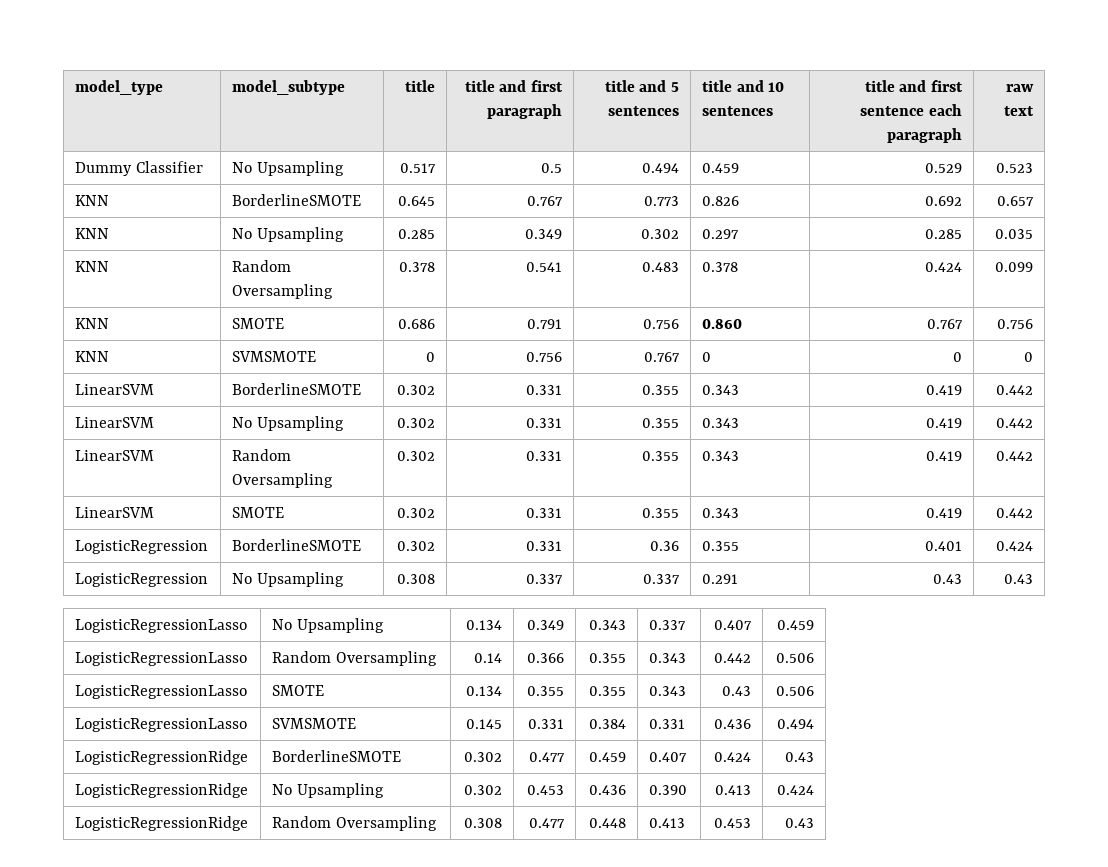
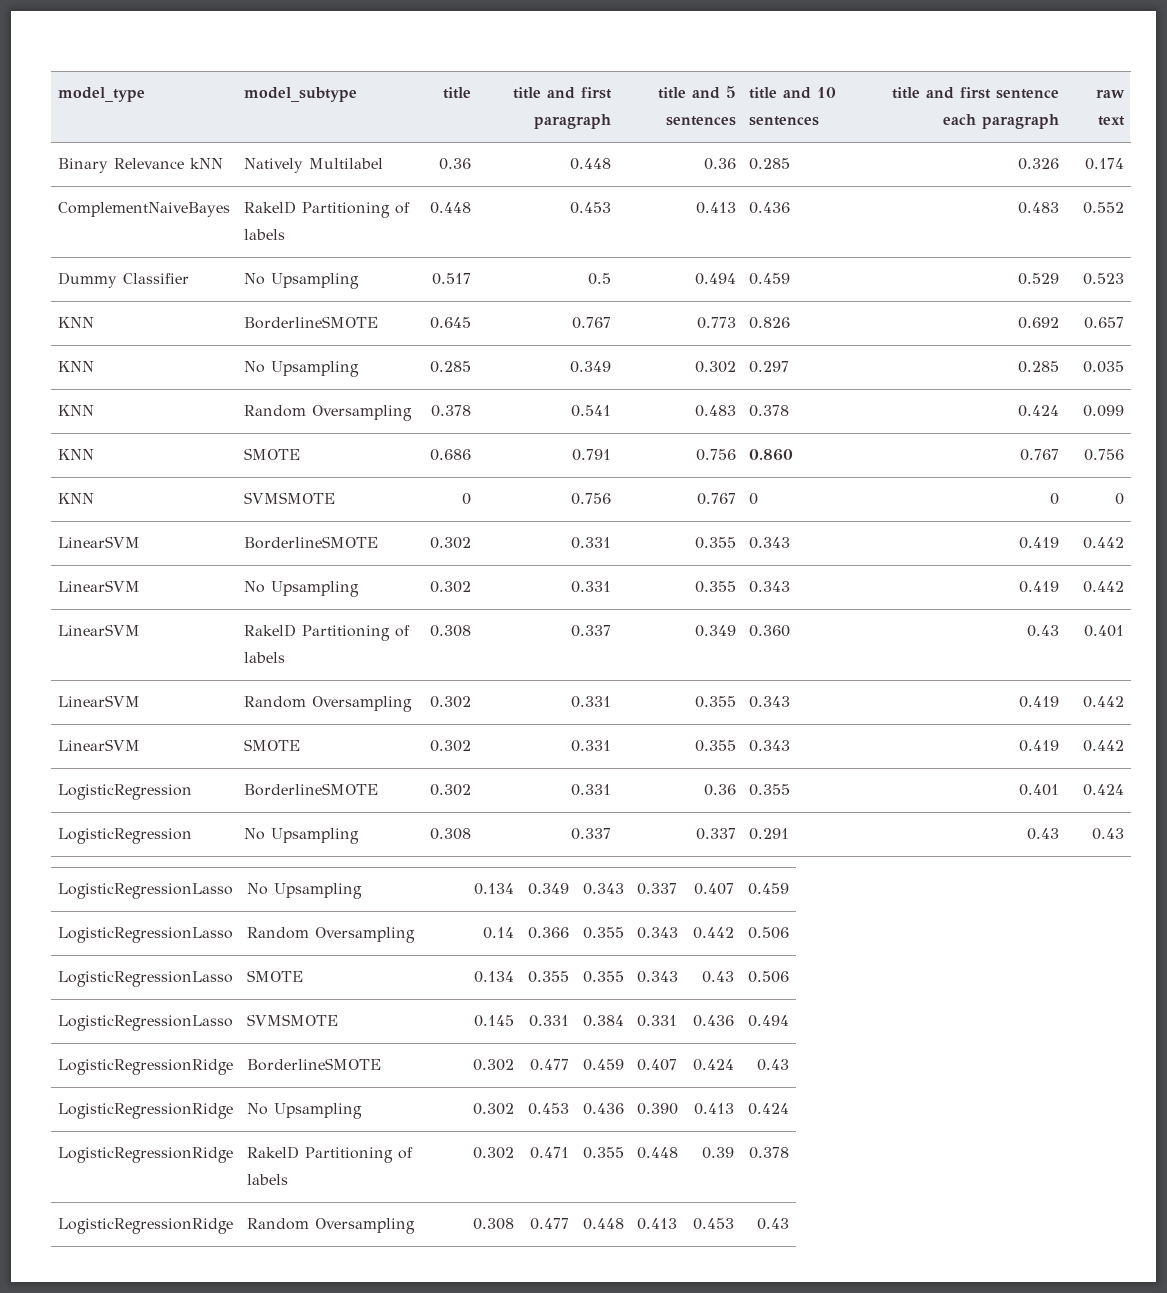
+ Binary Relevance kNN | Natively Multilabel | 0.36 | 0.448 | 0.36 | 0.285 | 0.326 | 0.174
+ ComplementNaiveBayes | RakelD Partitioning of labels | 0.448 | 0.453 | 0.413 | 0.436 | 0.483 | 0.552
+ LinearSVM | RakelD Partitioning of labels | 0.308 | 0.337 | 0.349 | 0.360 | 0.43 | 0.401
+ LogisticRegressionRidge | RakelD Partitioning of labels | 0.302 | 0.471 | 0.355 | 0.448 | 0.39 | 0.378

